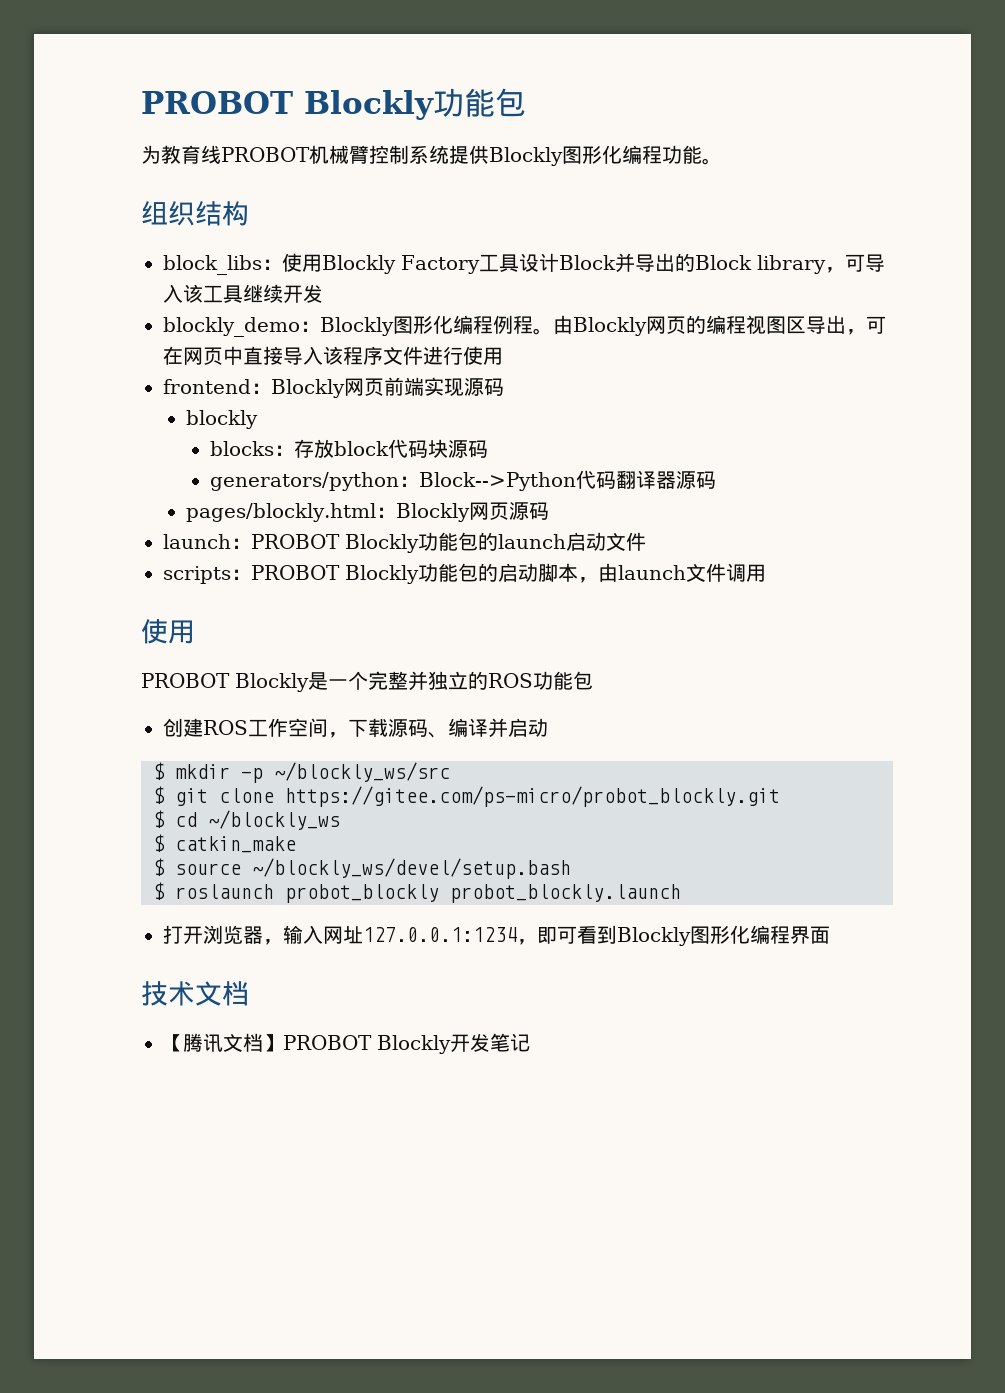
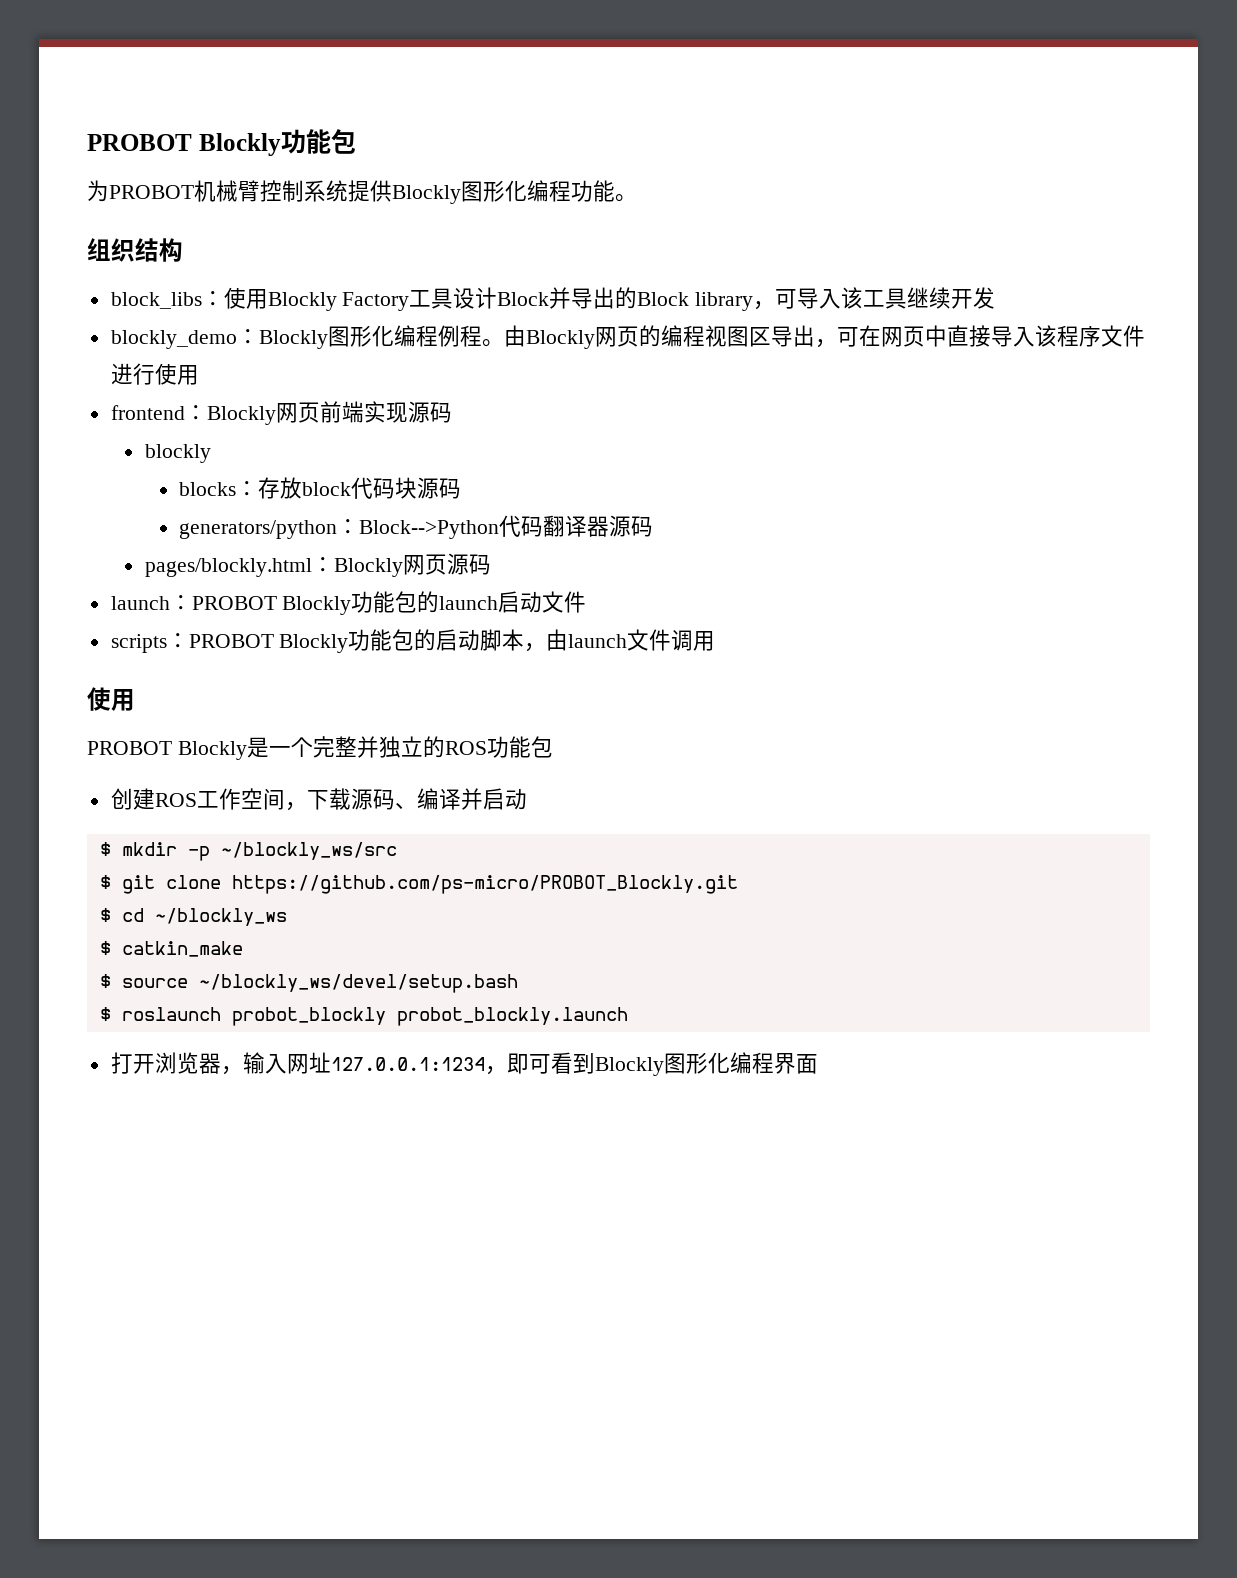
- 为教育线PROBOT机械臂控制系统提供Blockly图形化编程功能。
+ 为PROBOT机械臂控制系统提供Blockly图形化编程功能。
- $ git clone https://gitee.com/ps-micro/probot_blockly.git
+ $ git clone https://github.com/ps-micro/PROBOT_Blockly.git
- 技术文档
- 【腾讯文档】PROBOT Blockly开发笔记

